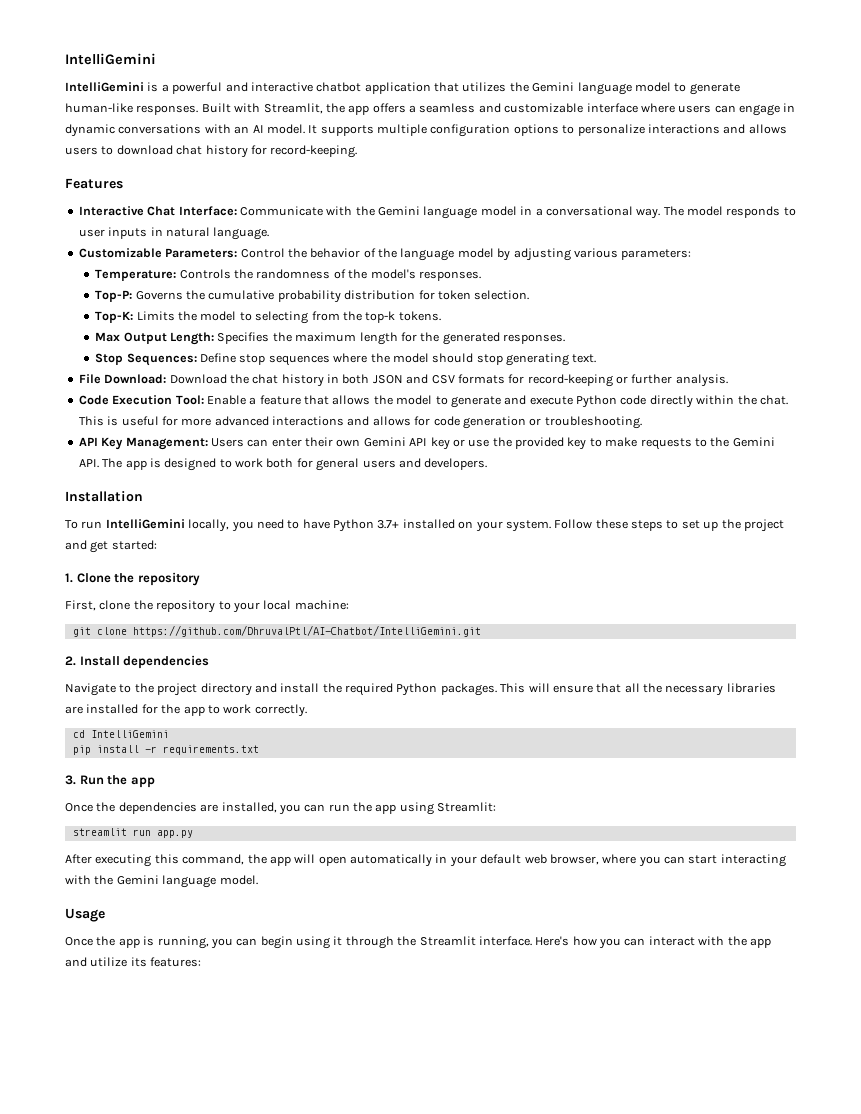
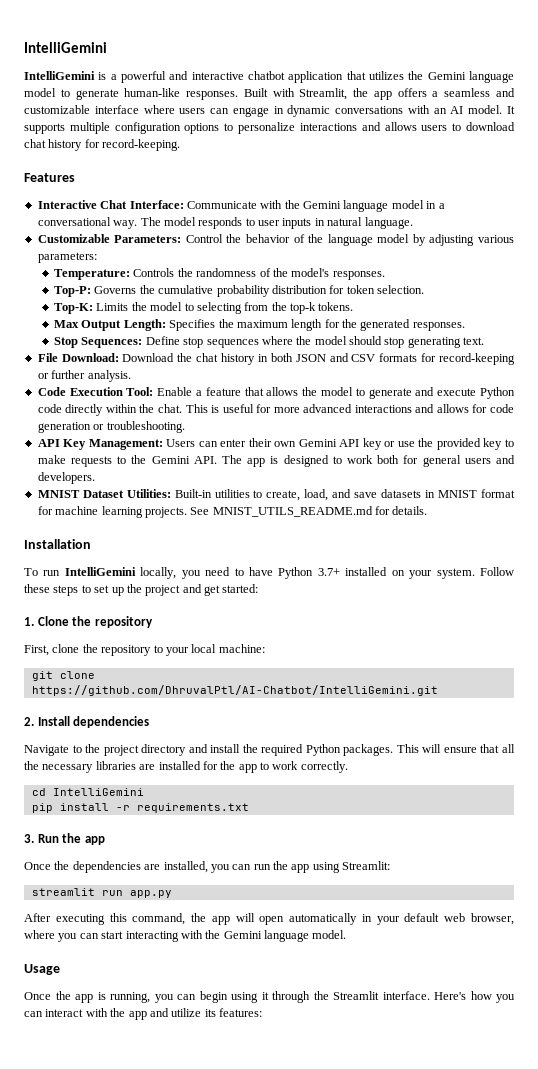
+ MNIST Dataset Utilities: Built-in utilities to create, load, and save datasets in MNIST format for machine learning projects. See MNIST_UTILS_README.md for details.

